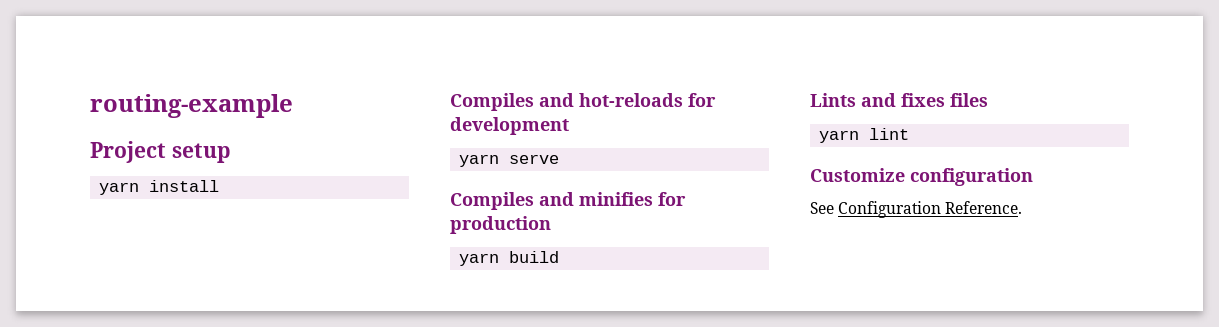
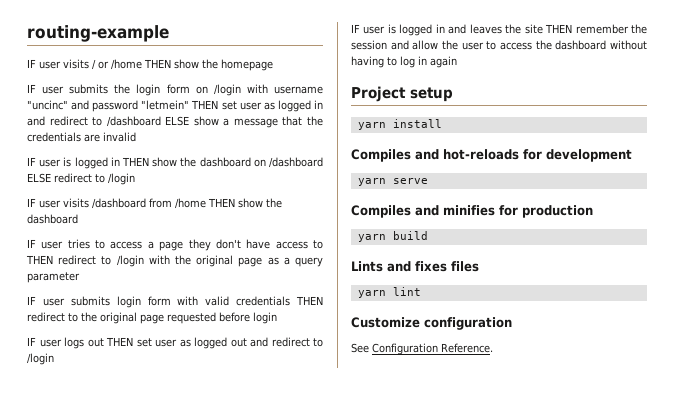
+ IF user visits / or /home THEN show the homepage
+ IF user submits the login form on /login with username "uncinc" and password "letmein" THEN set user as logged in and redirect to /dashboard ELSE show a message that the credentials are invalid
+ IF user is logged in THEN show the dashboard on /dashboard ELSE redirect to /login
+ IF user visits /dashboard from /home THEN show the dashboard
+ IF user tries to access a page they don't have access to THEN redirect to /login with the original page as a query parameter
+ IF user submits login form with valid credentials THEN redirect to the original page requested before login
+ IF user logs out THEN set user as logged out and redirect to /login
+ IF user is logged in and leaves the site THEN remember the session and allow the user to access the dashboard without having to log in again

